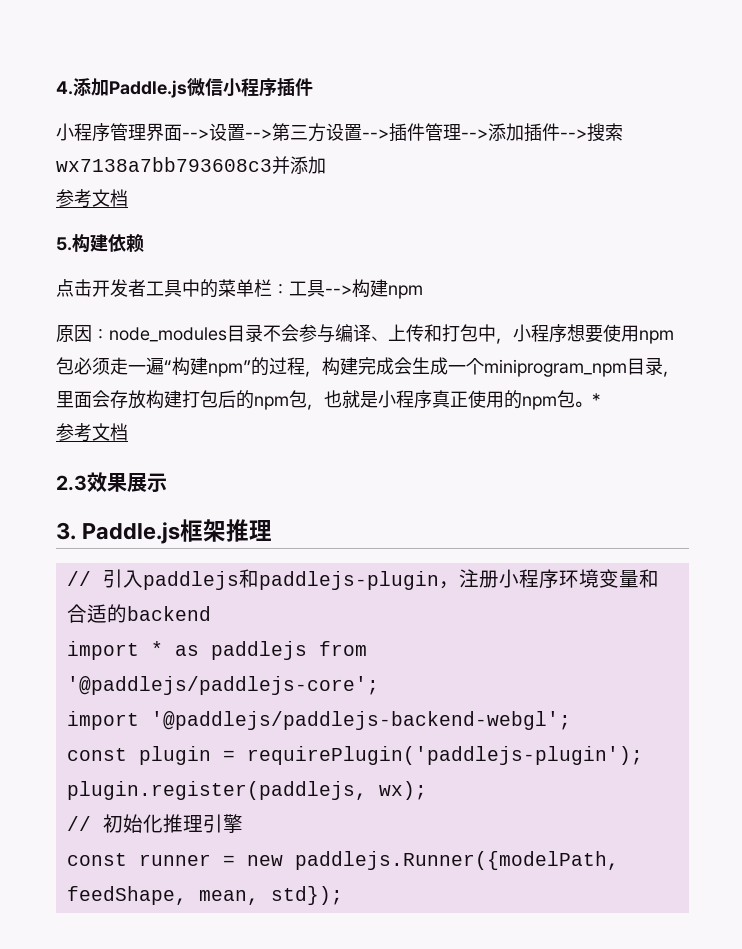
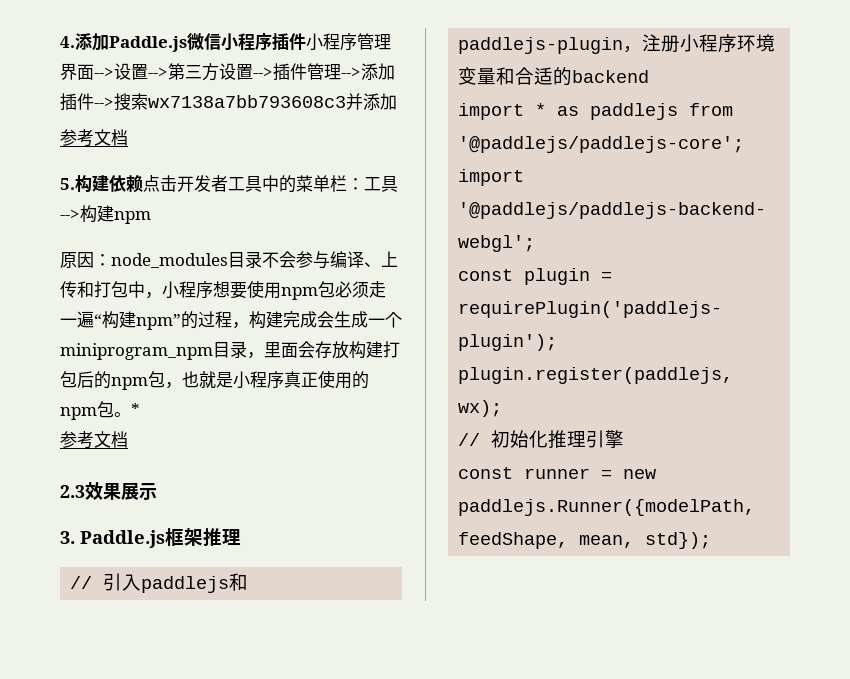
- 4.添加Paddle.js微信小程序插件
- 小程序管理界面-->设置-->第三方设置-->插件管理-->添加插件-->搜索wx7138a7bb793608c3并添加
+ 4.添加Paddle.js微信小程序插件小程序管理界面-->设置-->第三方设置-->插件管理-->添加插件-->搜索wx7138a7bb793608c3并添加
- 5.构建依赖
- 点击开发者工具中的菜单栏：工具-->构建npm
+ 5.构建依赖点击开发者工具中的菜单栏：工具-->构建npm

